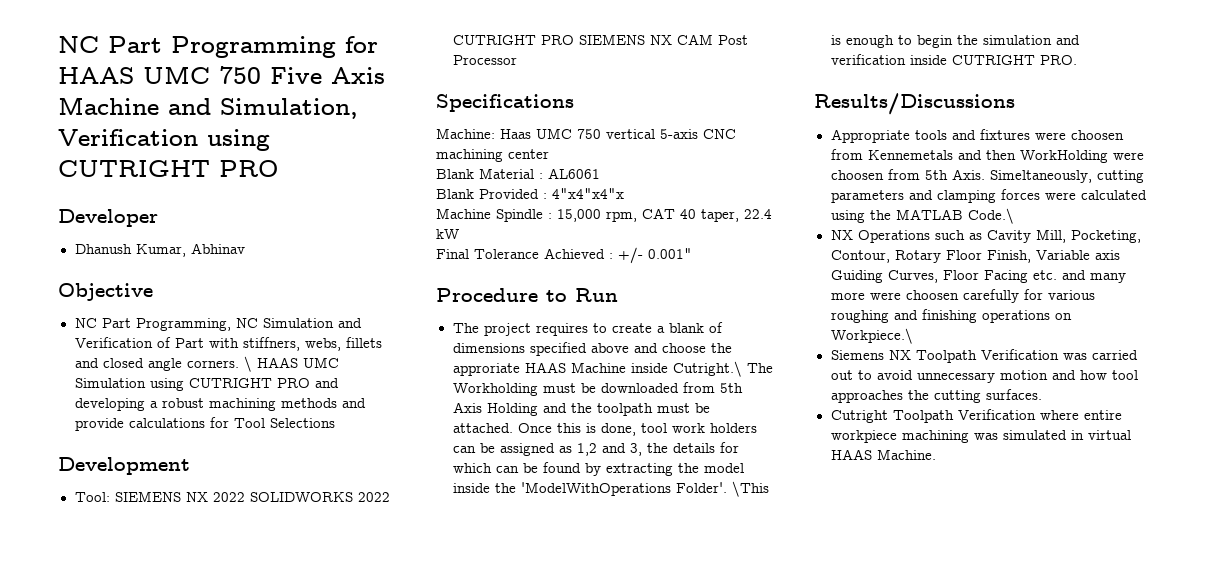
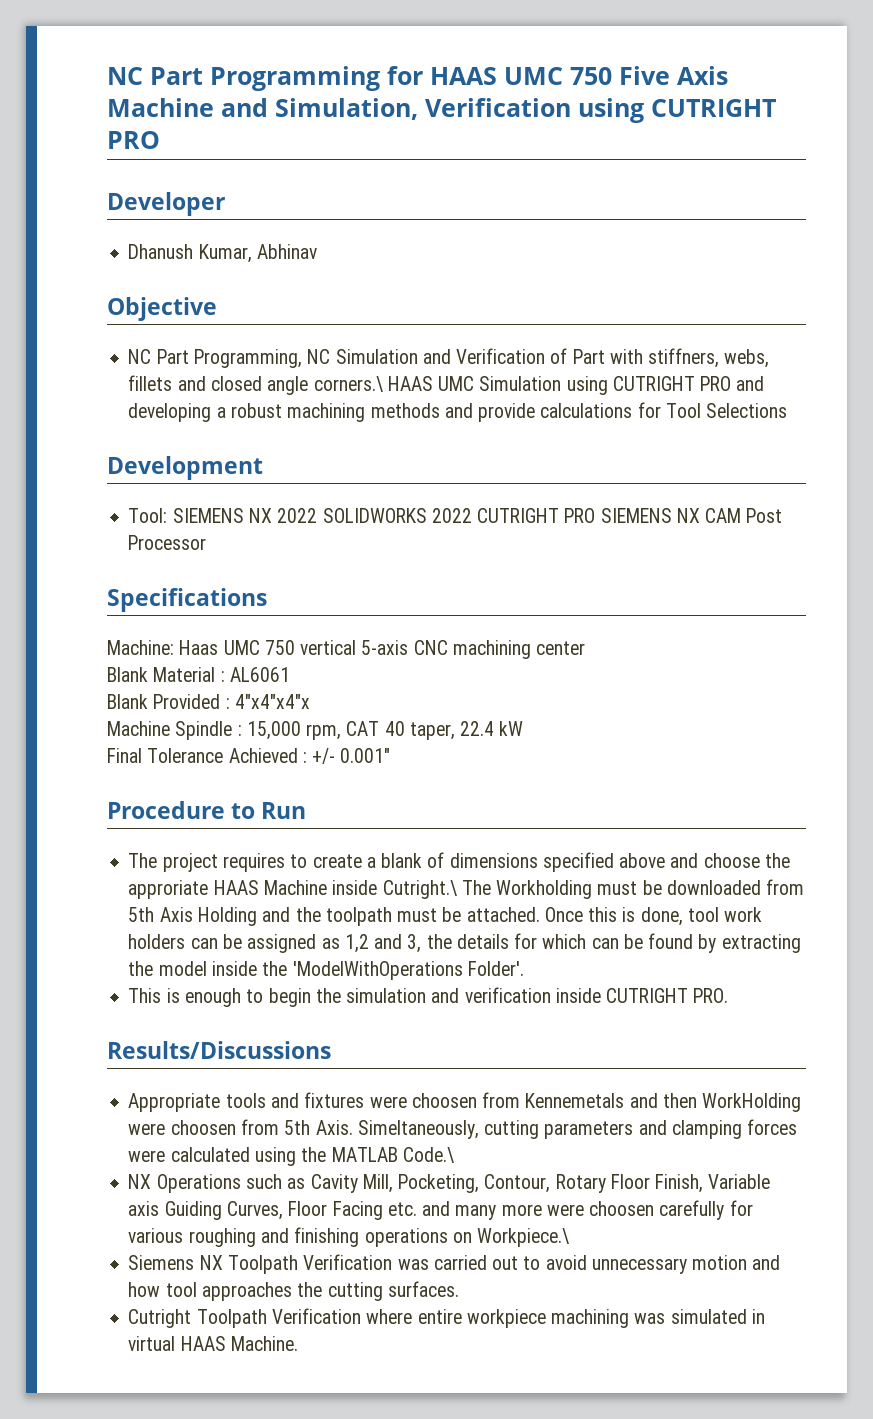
- NC Part Programming, NC Simulation and Verification of Part with stiffners, webs, fillets and closed angle corners. \ HAAS UMC Simulation using CUTRIGHT PRO and developing a robust machining methods and provide calculations for Tool Selections
+ NC Part Programming, NC Simulation and Verification of Part with stiffners, webs, fillets and closed angle corners.\ HAAS UMC Simulation using CUTRIGHT PRO and developing a robust machining methods and provide calculations for Tool Selections
- Once this is done, tool work holders can be assigned as 1,2 and 3, the details for which can be found by extracting the model inside the 'ModelWithOperations Folder'. \This is enough to begin the simulation and verification inside CUTRIGHT PRO.
+ Once this is done, tool work holders can be assigned as 1,2 and 3, the details for which can be found by extracting the model inside the 'ModelWithOperations Folder'.
+ This is enough to begin the simulation and verification inside CUTRIGHT PRO.

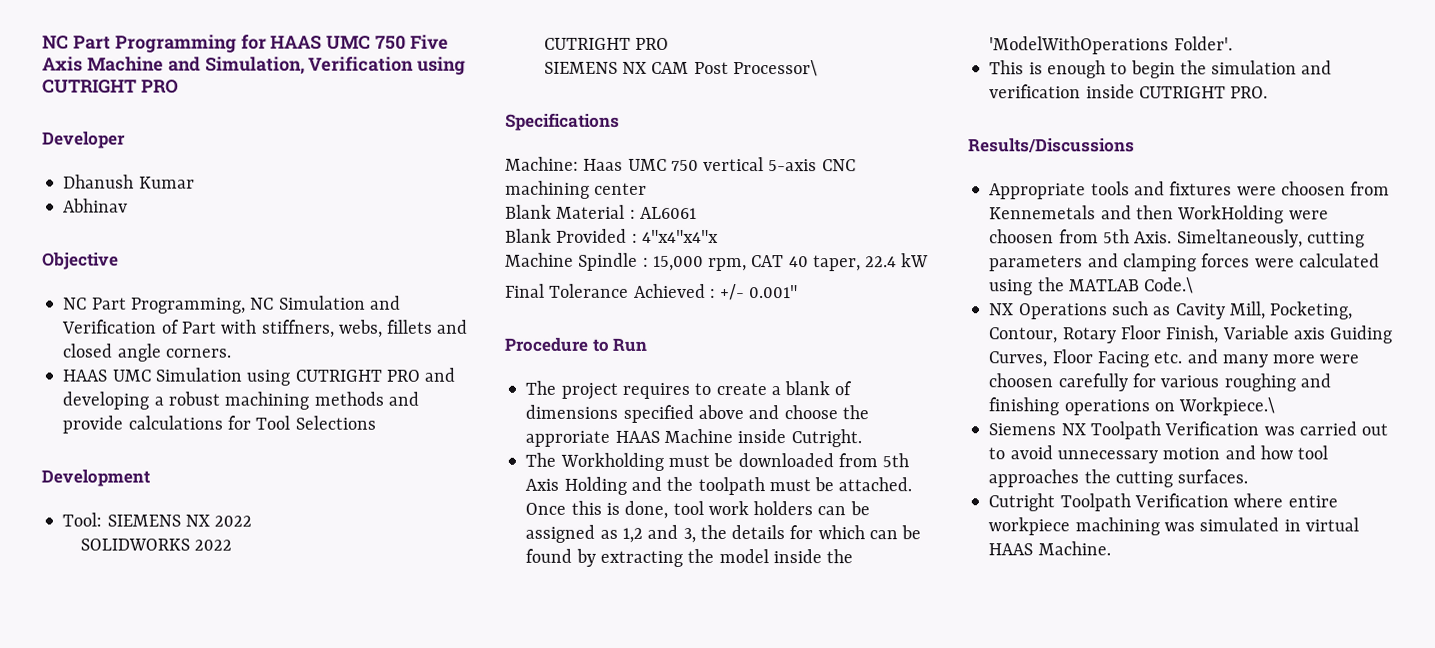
- Dhanush Kumar, Abhinav
+ Dhanush Kumar
+ Abhinav
- NC Part Programming, NC Simulation and Verification of Part with stiffners, webs, fillets and closed angle corners.\ HAAS UMC Simulation using CUTRIGHT PRO and developing a robust machining methods and provide calculations for Tool Selections
+ NC Part Programming, NC Simulation and Verification of Part with stiffners, webs, fillets and closed angle corners.
+ HAAS UMC Simulation using CUTRIGHT PRO and developing a robust machining methods and provide calculations for Tool Selections
- Tool: SIEMENS NX 2022 SOLIDWORKS 2022 CUTRIGHT PRO SIEMENS NX CAM Post Processor
+ Tool: SIEMENS NX 2022
+ SOLIDWORKS 2022
+ CUTRIGHT PRO
+ SIEMENS NX CAM Post Processor\
- The project requires to create a blank of dimensions specified above and choose the approriate HAAS Machine inside Cutright.\ The Workholding must be downloaded from 5th Axis Holding and the toolpath must be attached.
+ The project requires to create a blank of dimensions specified above and choose the approriate HAAS Machine inside Cutright.
+ The Workholding must be downloaded from 5th Axis Holding and the toolpath must be attached.

